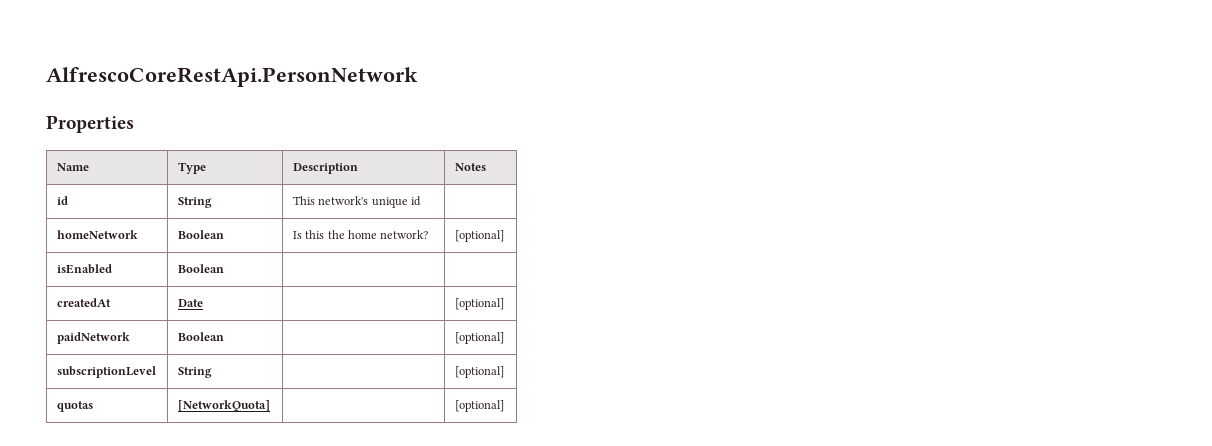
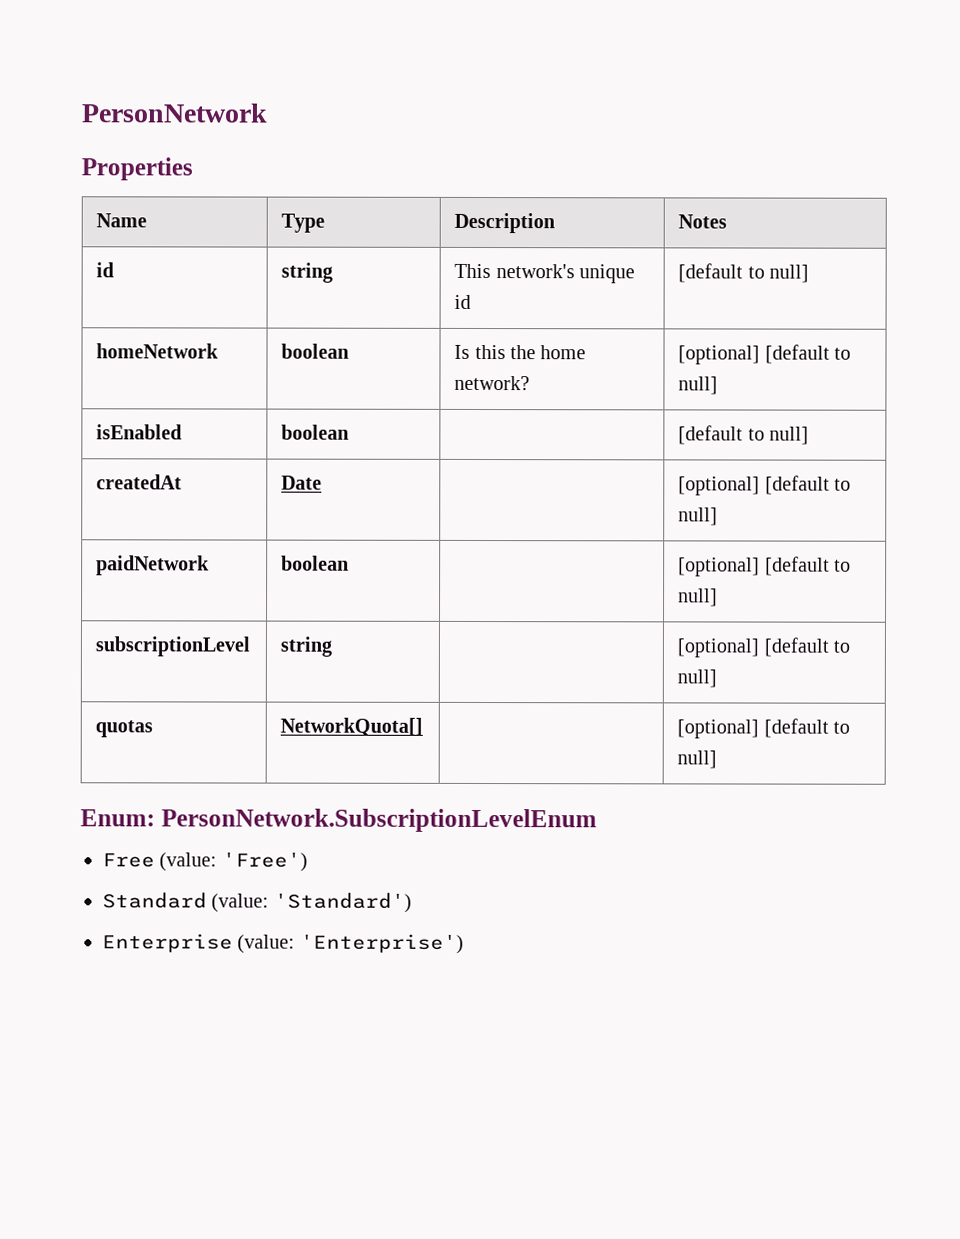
- AlfrescoCoreRestApi.PersonNetwork
+ PersonNetwork
- id | String | This network's unique id |
+ id | string | This network's unique id | [default to null]
- homeNetwork | Boolean | Is this the home network? | [optional]
- isEnabled | Boolean | |
+ homeNetwork | boolean | Is this the home network? | [optional] [default to null]
+ isEnabled | boolean | | [default to null]
- createdAt | Date | | [optional]
+ createdAt | Date | | [optional] [default to null]
- paidNetwork | Boolean | | [optional]
+ paidNetwork | boolean | | [optional] [default to null]
- subscriptionLevel | String | | [optional]
+ subscriptionLevel | string | | [optional] [default to null]
- quotas | [NetworkQuota] | | [optional]
+ quotas | NetworkQuota[] | | [optional] [default to null]
+ Enum: PersonNetwork.SubscriptionLevelEnum
+ Free (value: 'Free')
+ Standard (value: 'Standard')
+ Enterprise (value: 'Enterprise')

